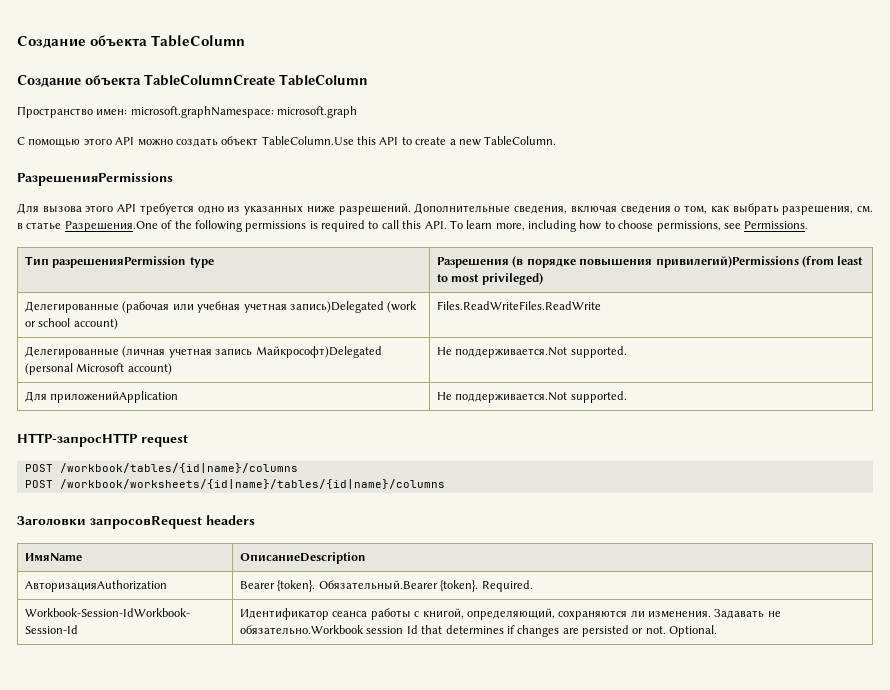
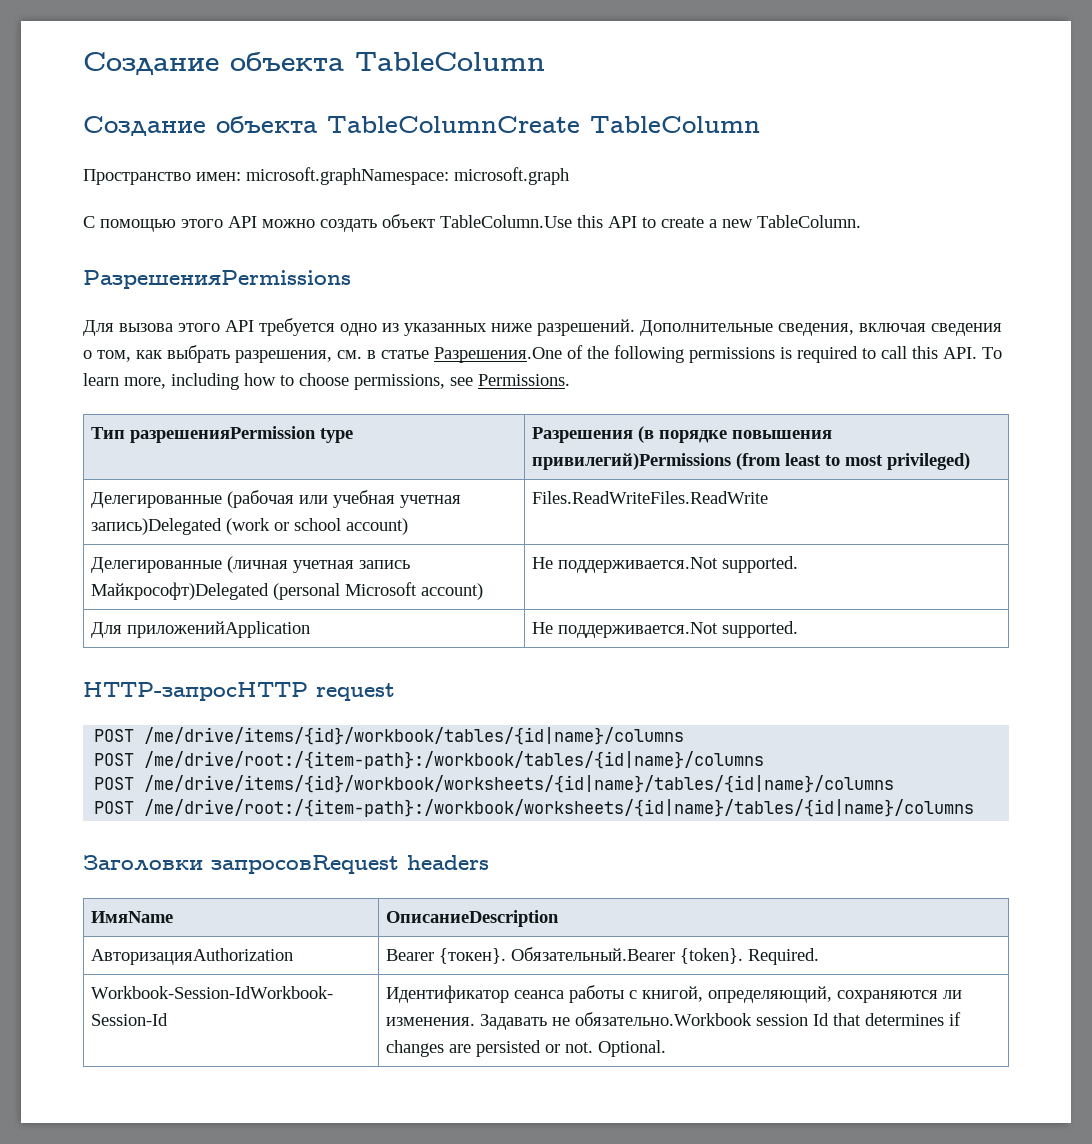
- POST /workbook/tables/{id|name}/columns
- POST /workbook/worksheets/{id|name}/tables/{id|name}/columns
+ POST /me/drive/items/{id}/workbook/tables/{id|name}/columns
+ POST /me/drive/root:/{item-path}:/workbook/tables/{id|name}/columns
+ POST /me/drive/items/{id}/workbook/worksheets/{id|name}/tables/{id|name}/columns
+ POST /me/drive/root:/{item-path}:/workbook/worksheets/{id|name}/tables/{id|name}/columns
- АвторизацияAuthorization | Bearer {token}. Обязательный.Bearer {token}. Required.
+ АвторизацияAuthorization | Bearer {токен}. Обязательный.Bearer {token}. Required.

